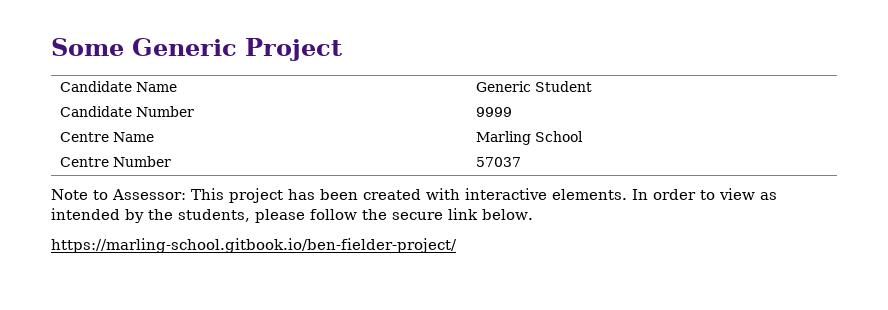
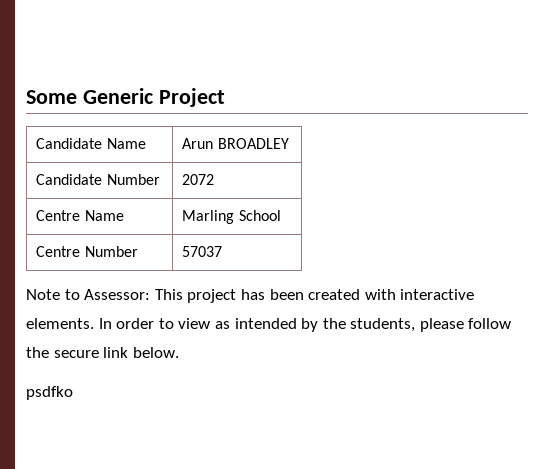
- Candidate Name | Generic Student
+ Candidate Name | Arun BROADLEY
- Candidate Number | 9999
+ Candidate Number | 2072
- https://marling-school.gitbook.io/ben-fielder-project/
+ psdfko

